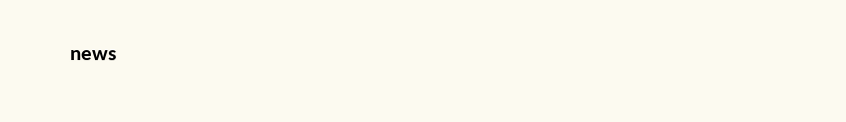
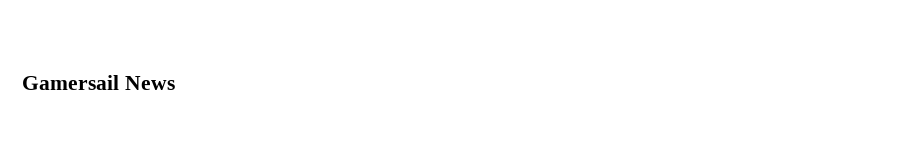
- news
+ Gamersail News

